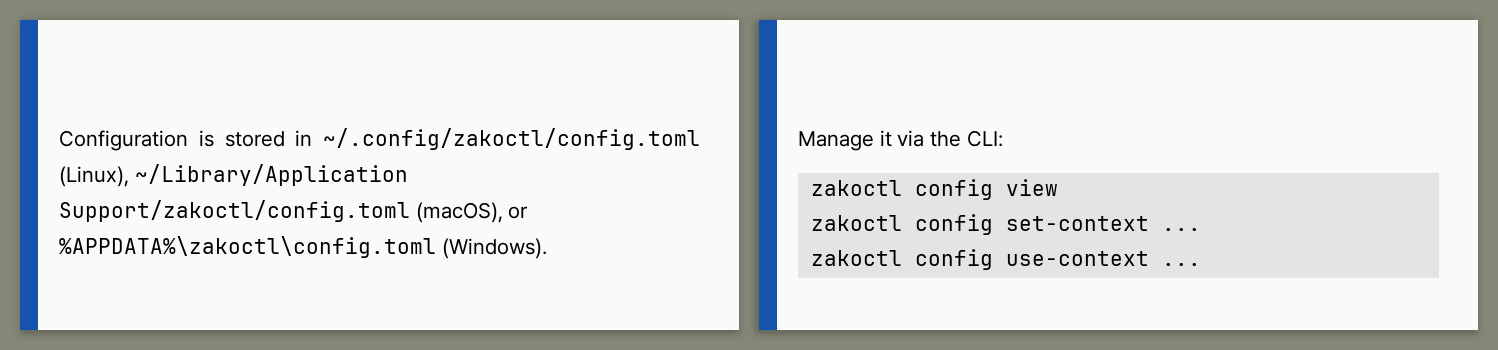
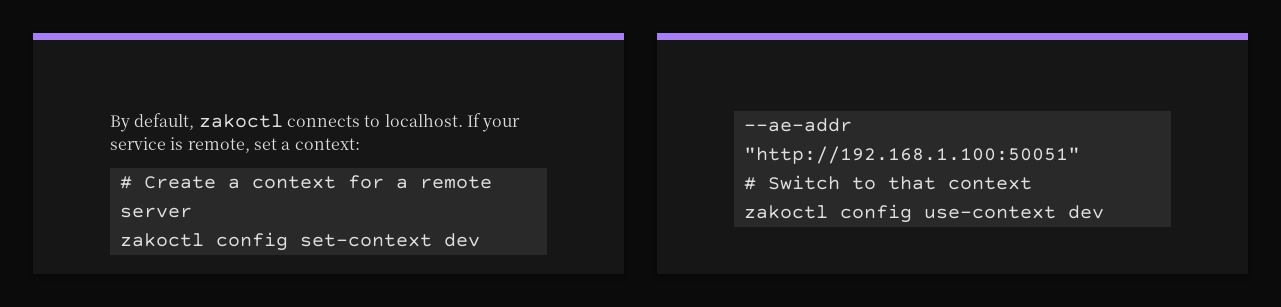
- Configuration is stored in ~/.config/zakoctl/config.toml (Linux), ~/Library/Application Support/zakoctl/config.toml (macOS), or %APPDATA%\zakoctl\config.toml (Windows).
- Manage it via the CLI:
- zakoctl config view
- zakoctl config set-context ...
+ By default, zakoctl connects to localhost. If your service is remote, set a context:
+ # Create a context for a remote server
+ zakoctl config set-context dev --ae-addr "http://192.168.1.100:50051"
+ # Switch to that context
- zakoctl config use-context ...
+ zakoctl config use-context dev

